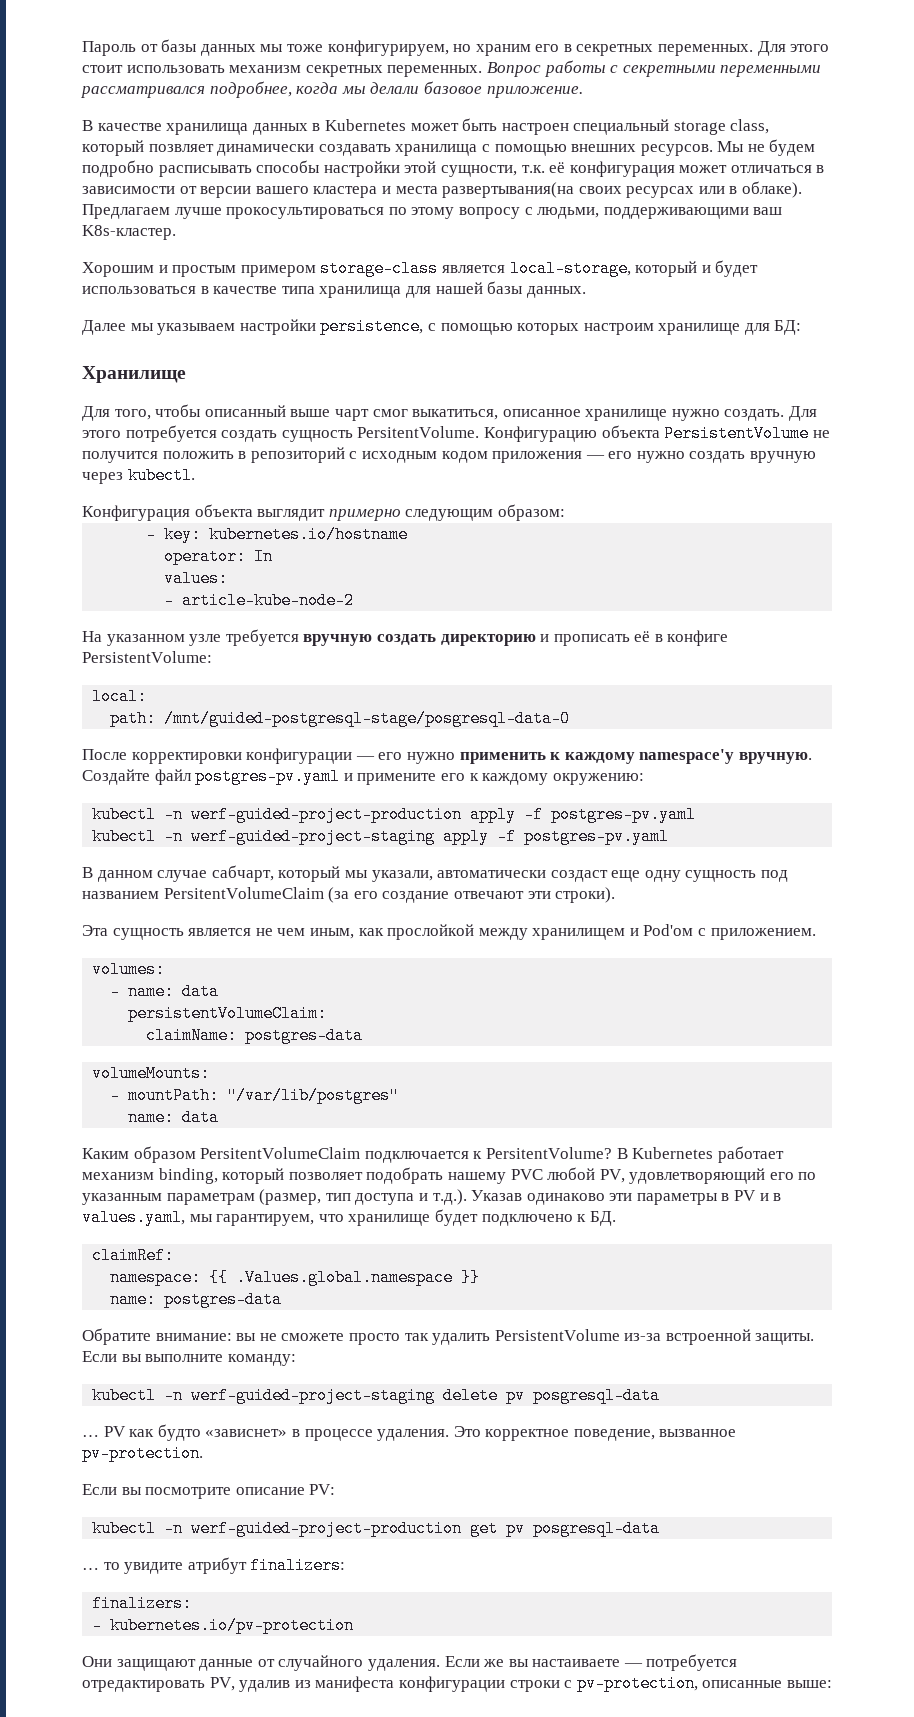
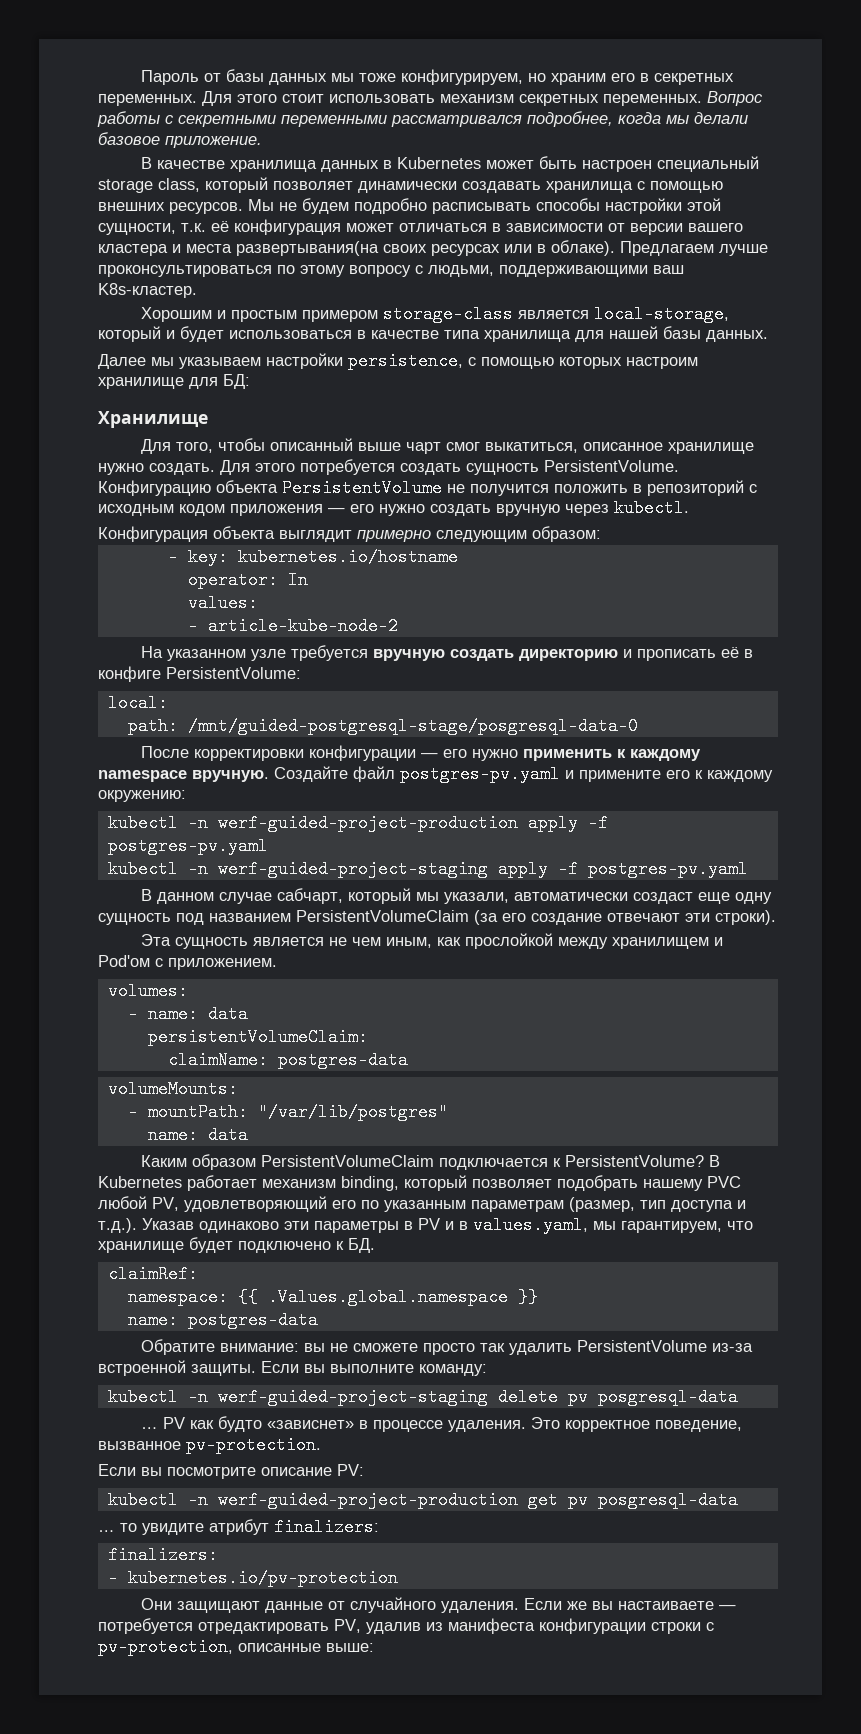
- В качестве хранилища данных в Kubernetes может быть настроен специальный storage class, который позвляет динамически создавать хранилища с помощью внешних ресурсов.
+ В качестве хранилища данных в Kubernetes может быть настроен специальный storage class, который позволяет динамически создавать хранилища с помощью внешних ресурсов.
- Предлагаем лучше прокосультироваться по этому вопросу с людьми, поддерживающими ваш K8s-кластер.
+ Предлагаем лучше проконсультироваться по этому вопросу с людьми, поддерживающими ваш K8s-кластер.
- Для этого потребуется создать сущность PersitentVolume.
+ Для этого потребуется создать сущность PersistentVolume.
- После корректировки конфигурации — его нужно применить к каждому namespace'у вручную.
+ После корректировки конфигурации — его нужно применить к каждому namespace вручную.
- В данном случае сабчарт, который мы указали, автоматически создаст еще одну сущность под названием PersitentVolumeClaim (за его создание отвечают эти строки).
+ В данном случае сабчарт, который мы указали, автоматически создаст еще одну сущность под названием PersistentVolumeClaim (за его создание отвечают эти строки).
- Каким образом PersitentVolumeClaim подключается к PersitentVolume?
+ Каким образом PersistentVolumeClaim подключается к PersistentVolume?

